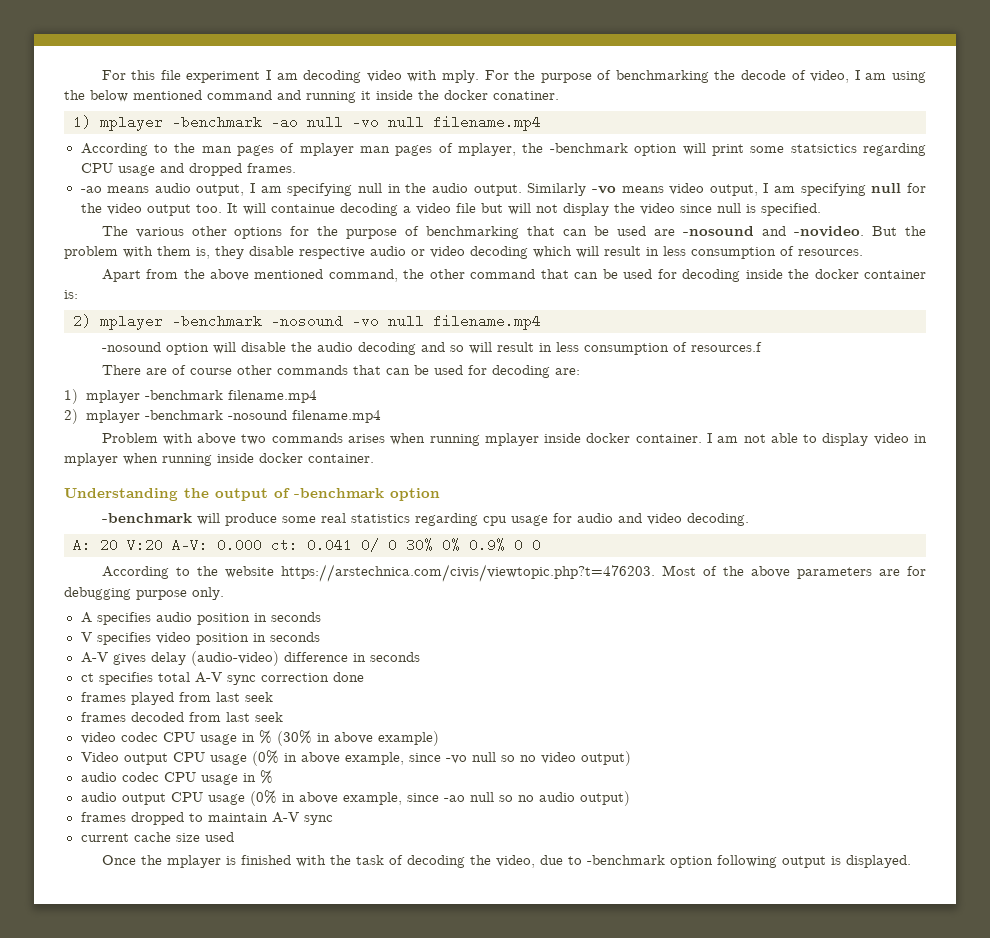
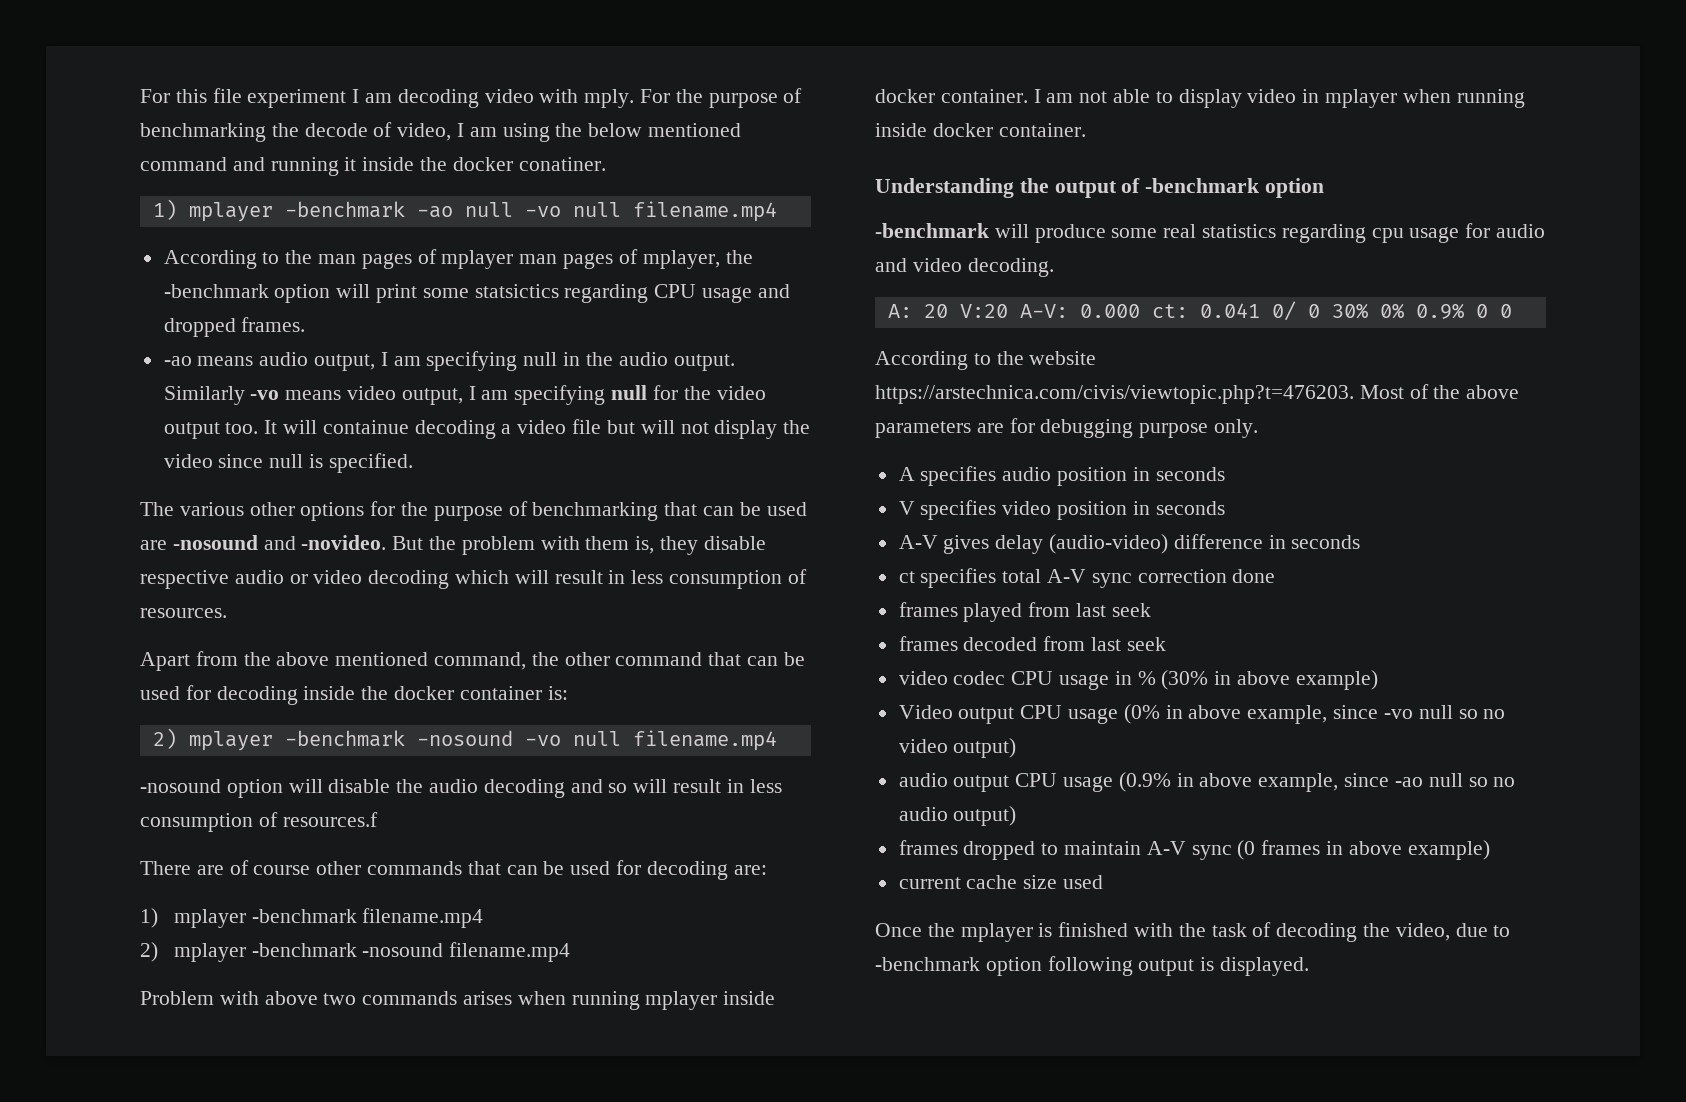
- audio codec CPU usage in %
- audio output CPU usage (0% in above example, since -ao null so no audio output)
+ audio output CPU usage (0.9% in above example, since -ao null so no audio output)
- frames dropped to maintain A-V sync
+ frames dropped to maintain A-V sync (0 frames in above example)

